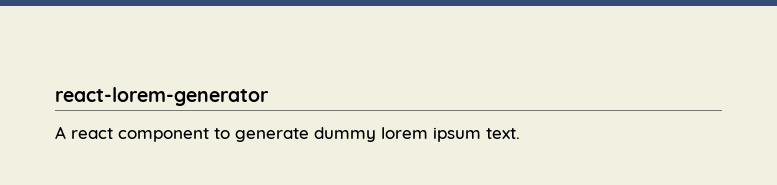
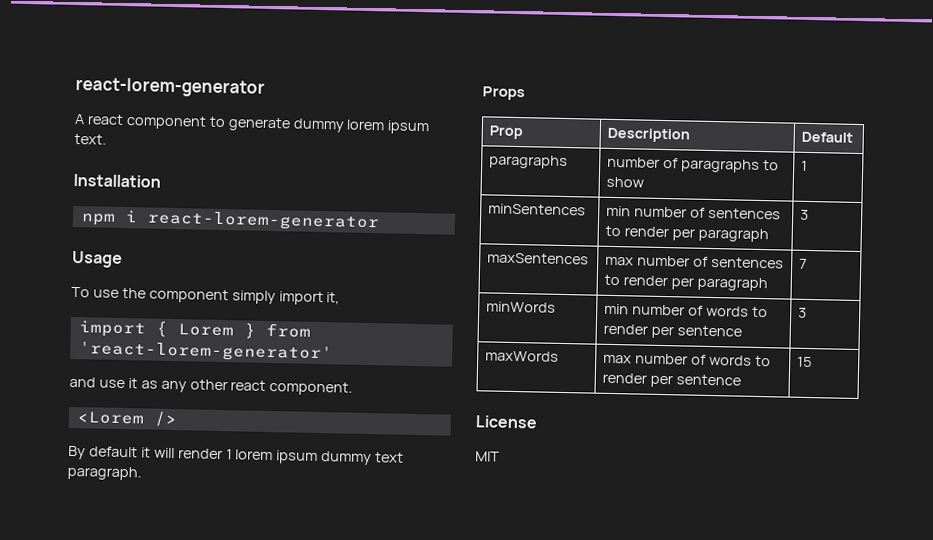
+ Installation
+ npm i react-lorem-generator
+ Usage
+ To use the component simply import it,
+ import { Lorem } from 'react-lorem-generator'
+ and use it as any other react component.
+ <Lorem />
+ By default it will render 1 lorem ipsum dummy text paragraph.
+ Props
+ Prop | Description | Default
+ paragraphs | number of paragraphs to show | 1
+ minSentences | min number of sentences to render per paragraph | 3
+ maxSentences | max number of sentences to render per paragraph | 7
+ minWords | min number of words to render per sentence | 3
+ maxWords | max number of words to render per sentence | 15
+ License
+ MIT

